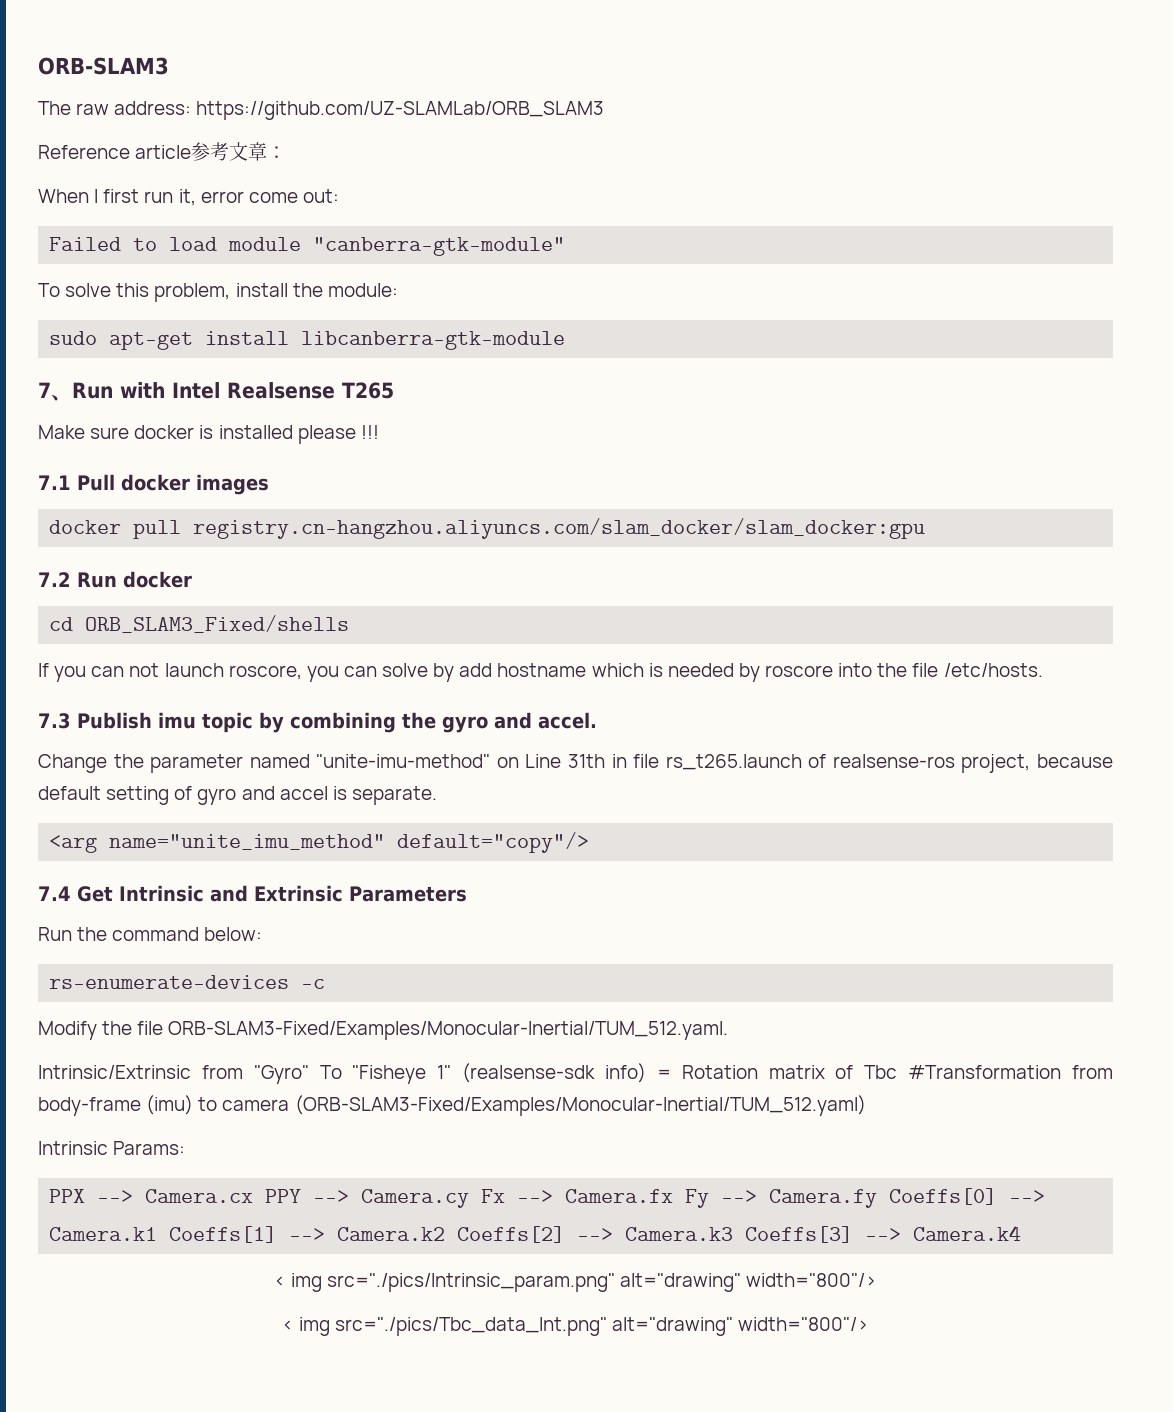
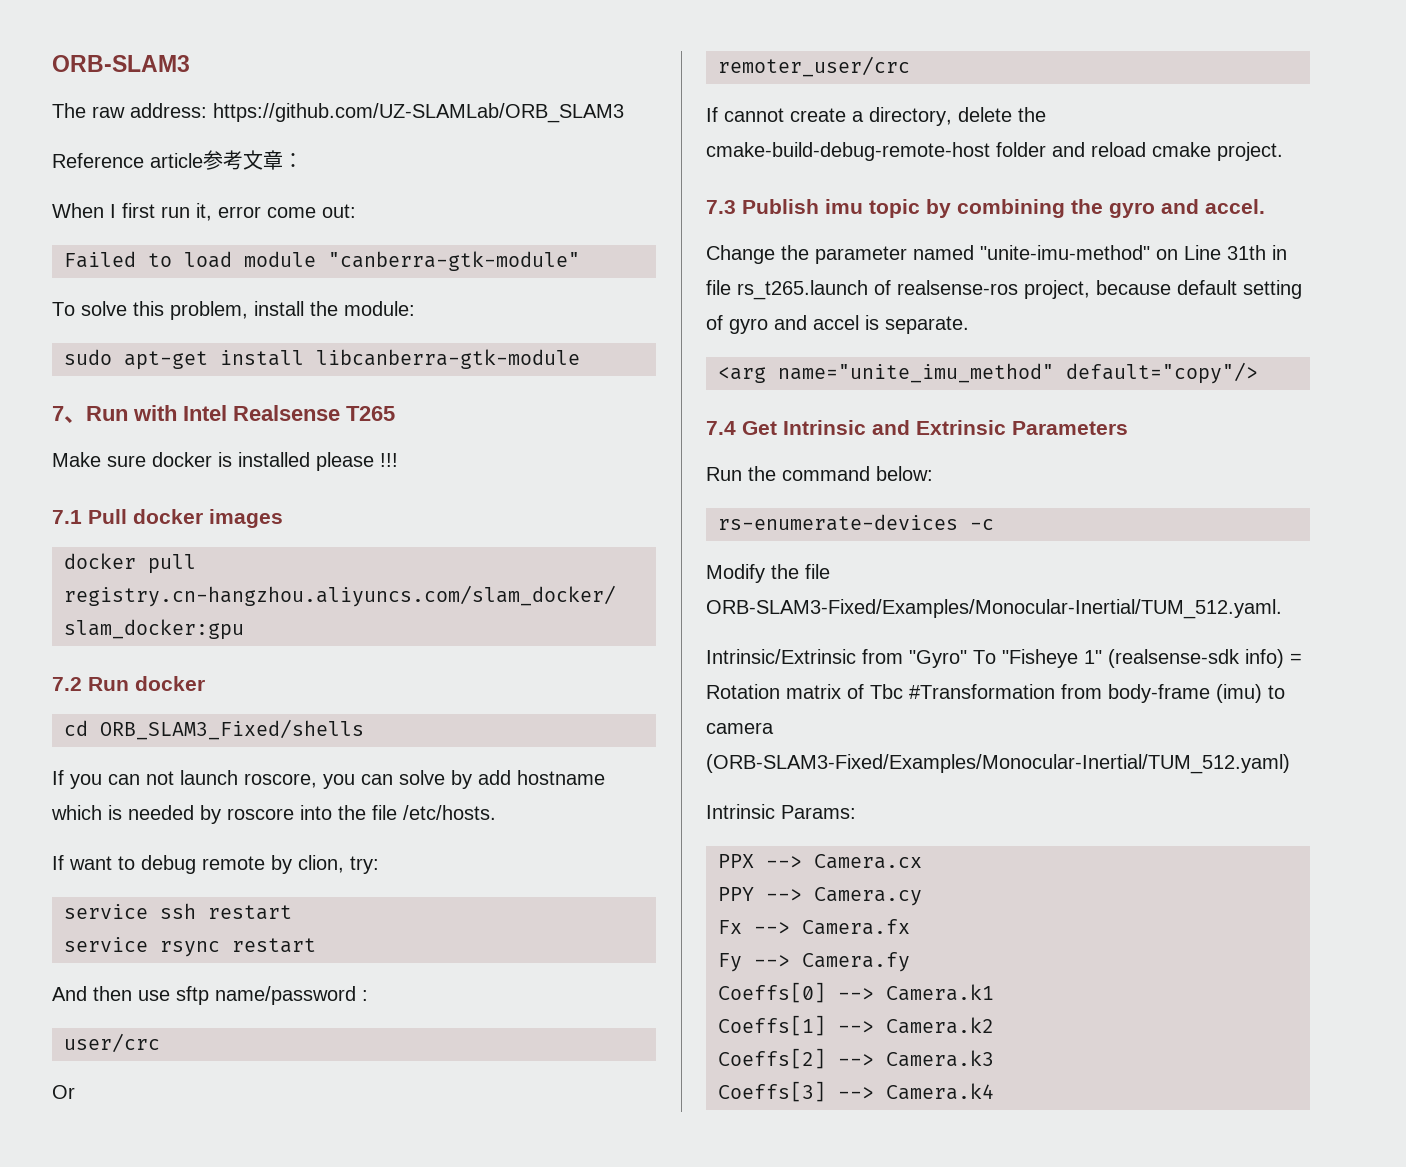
+ If want to debug remote by clion, try:
+ service ssh restart
+ service rsync restart
+ And then use sftp name/password :
+ user/crc
+ Or
+ remoter_user/crc
+ If cannot create a directory, delete the cmake-build-debug-remote-host folder and reload cmake project.
- PPX --> Camera.cx PPY --> Camera.cy Fx --> Camera.fx Fy --> Camera.fy Coeffs[0] --> Camera.k1 Coeffs[1] --> Camera.k2 Coeffs[2] --> Camera.k3 Coeffs[3] --> Camera.k4
+ PPX --> Camera.cx
+ PPY --> Camera.cy
+ Fx --> Camera.fx
+ Fy --> Camera.fy
+ Coeffs[0] --> Camera.k1
+ Coeffs[1] --> Camera.k2
+ Coeffs[2] --> Camera.k3
+ Coeffs[3] --> Camera.k4
- < img src="./pics/Intrinsic_param.png" alt="drawing" width="800"/>
- < img src="./pics/Tbc_data_Int.png" alt="drawing" width="800"/>

